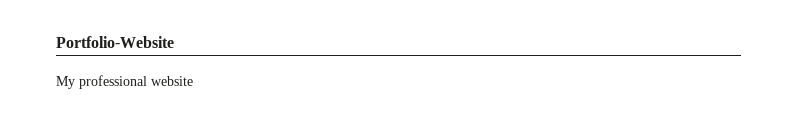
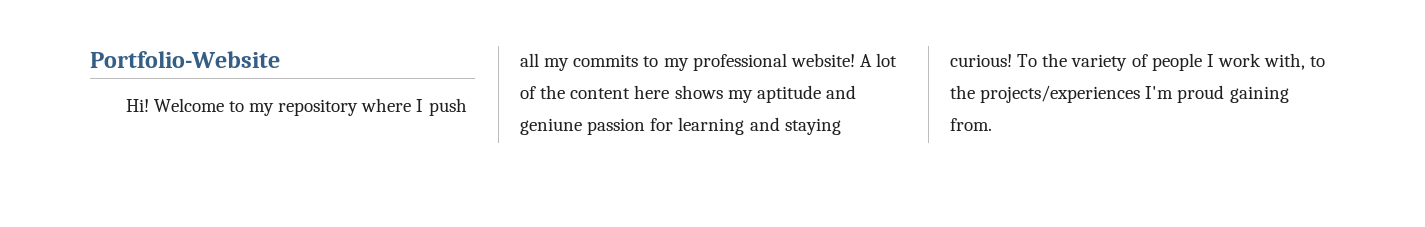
- My professional website
+ Hi! Welcome to my repository where I push all my commits to my professional website! A lot of the content here shows my aptitude and geniune passion for learning and staying curious! To the variety of people I work with, to the projects/experiences I'm proud gaining from.

